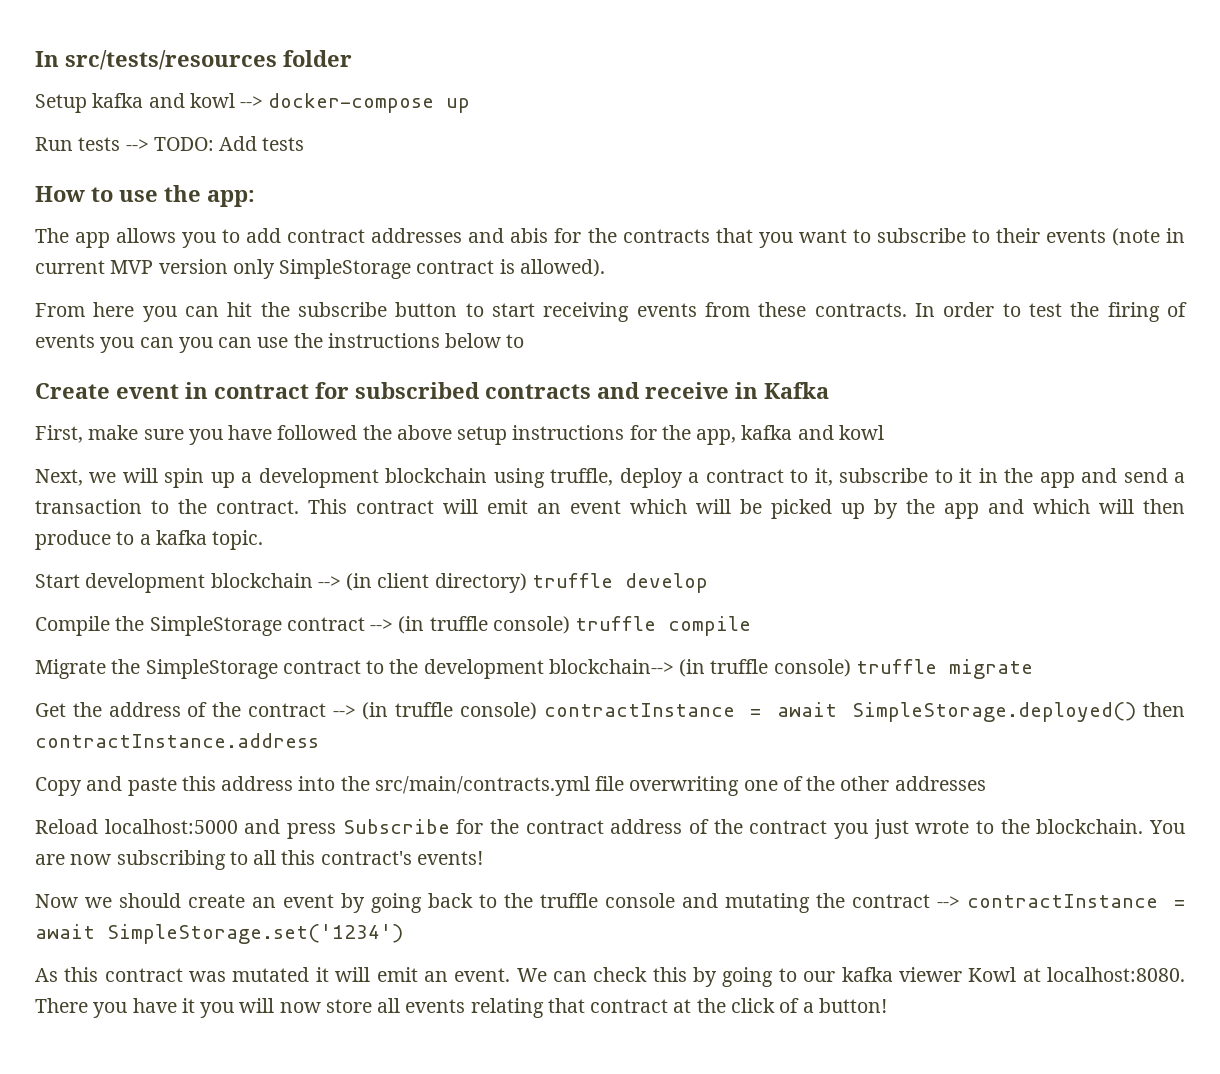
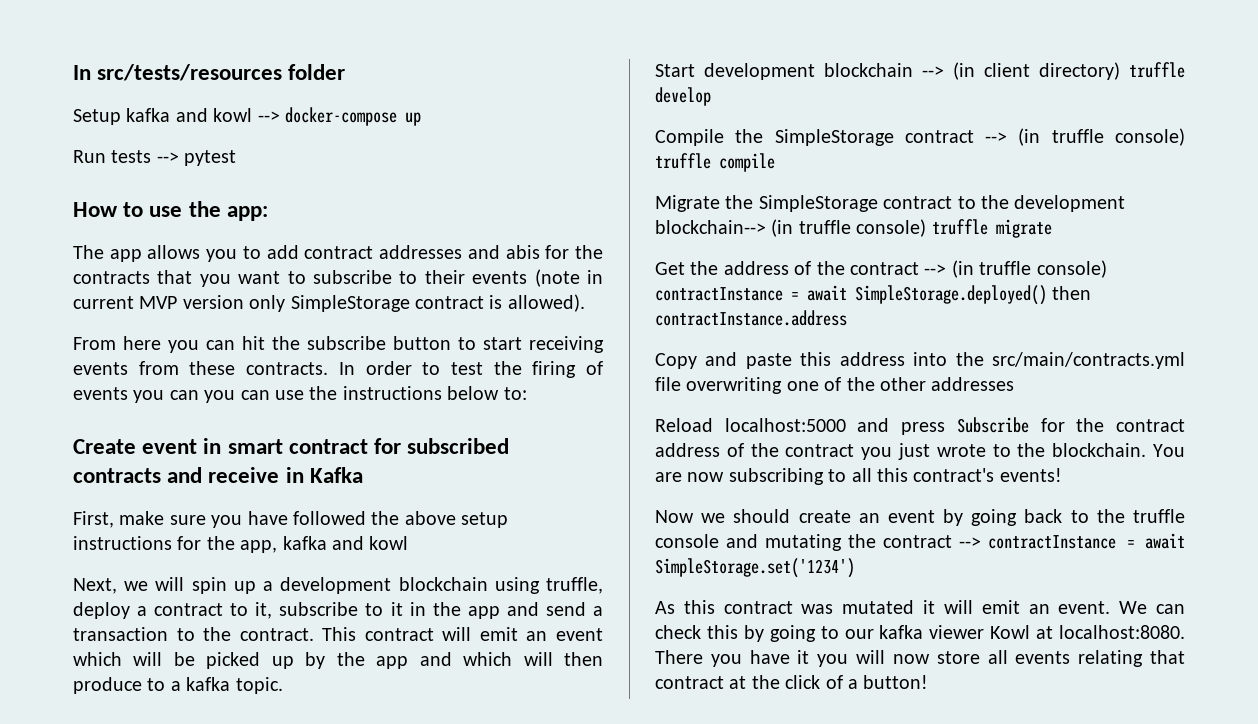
- Run tests --> TODO: Add tests
+ Run tests --> pytest
- In order to test the firing of events you can you can use the instructions below to
+ In order to test the firing of events you can you can use the instructions below to:
- Create event in contract for subscribed contracts and receive in Kafka
+ Create event in smart contract for subscribed contracts and receive in Kafka

